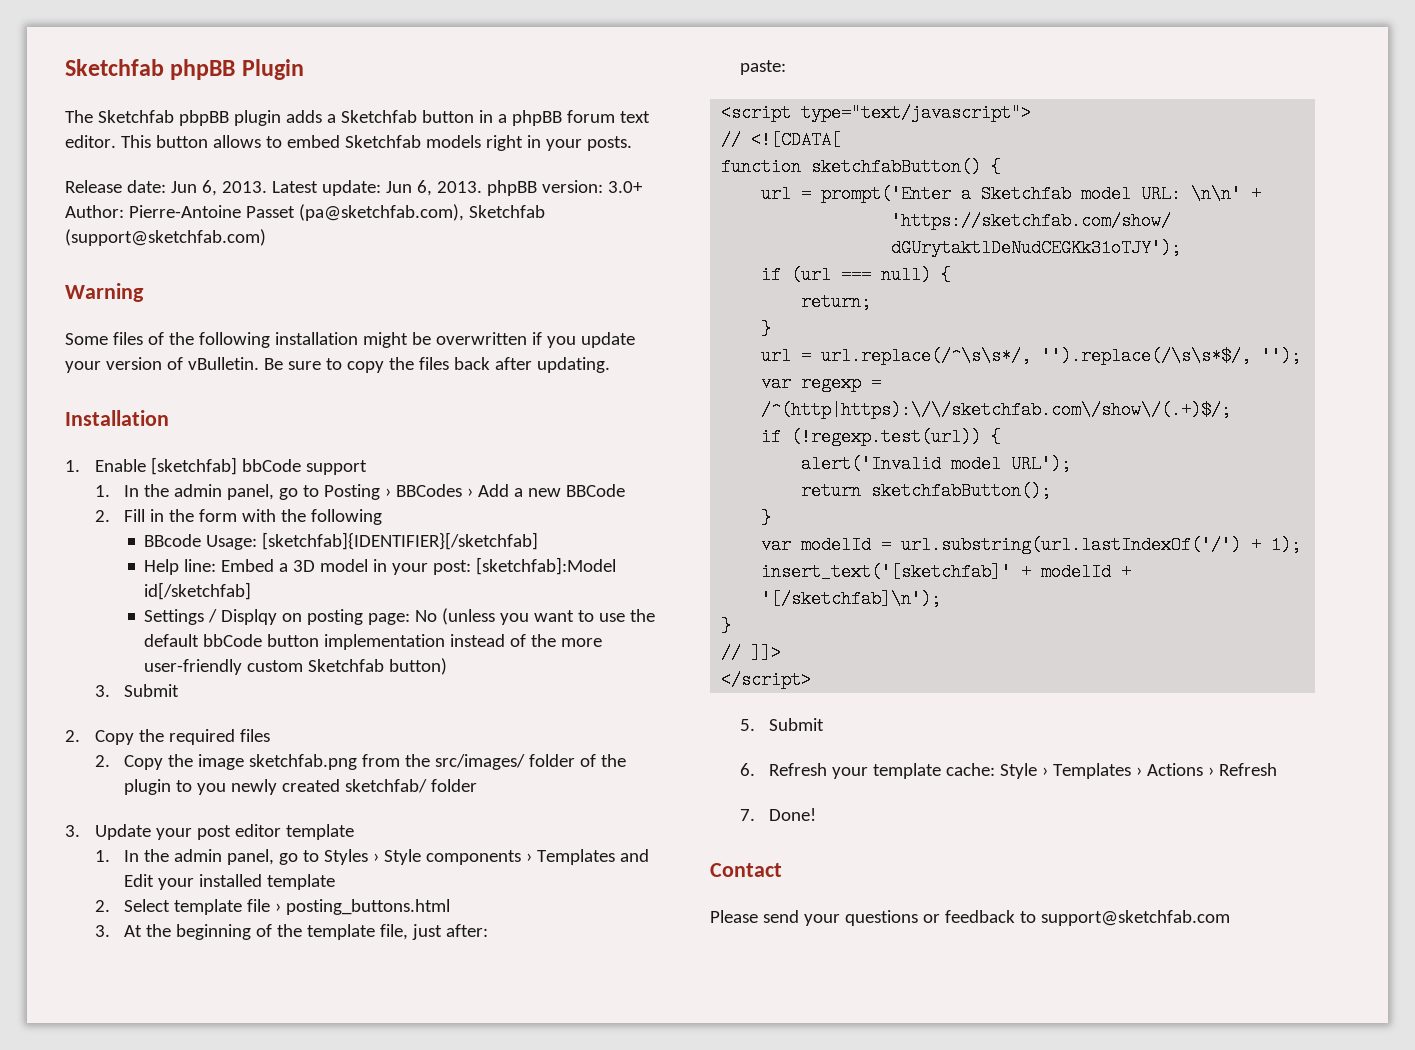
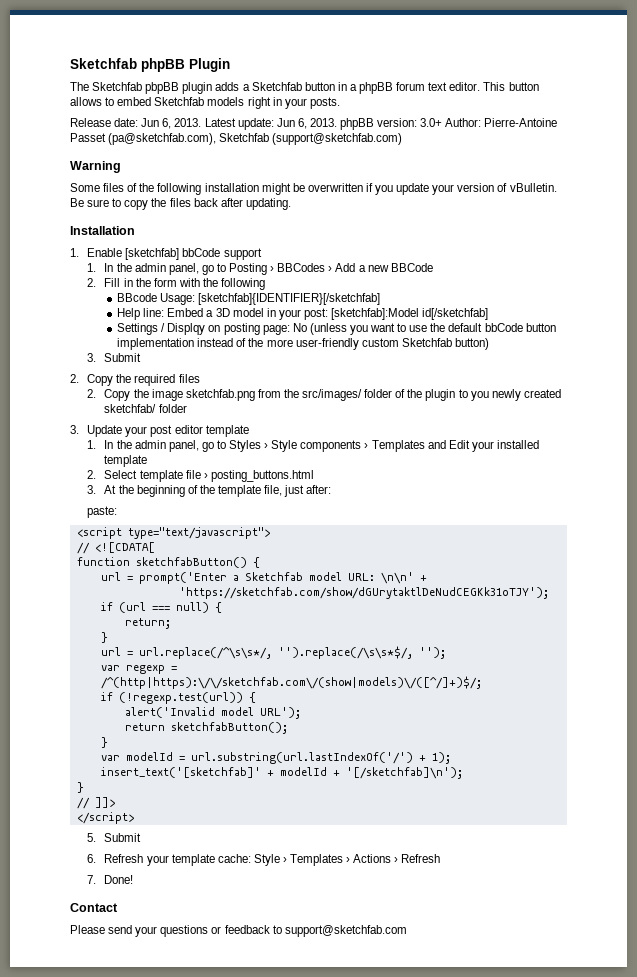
- var regexp = /^(http|https):\/\/sketchfab.com\/show\/(.+)$/;
+ var regexp = /^(http|https):\/\/sketchfab.com\/(show|models)\/([^/]+)$/;

